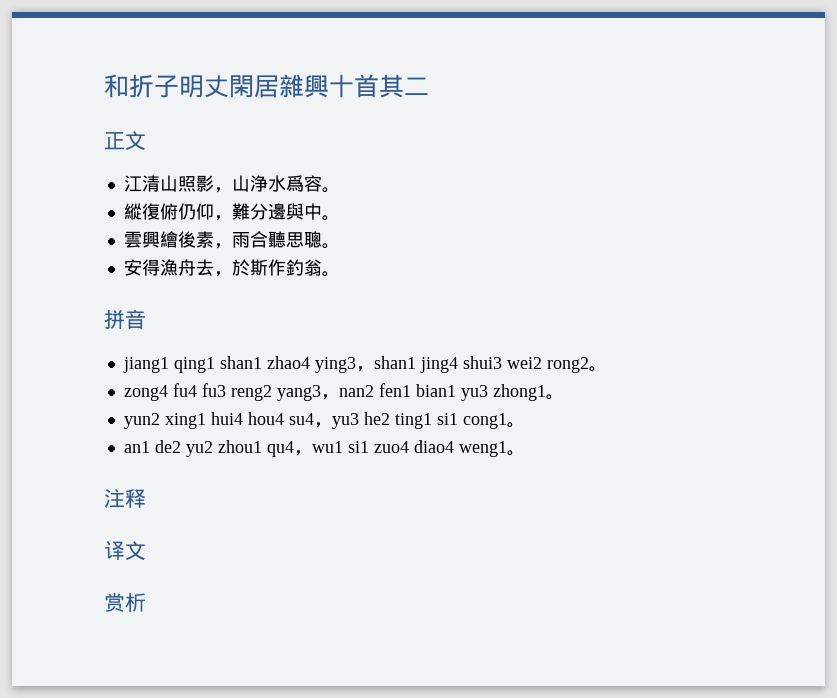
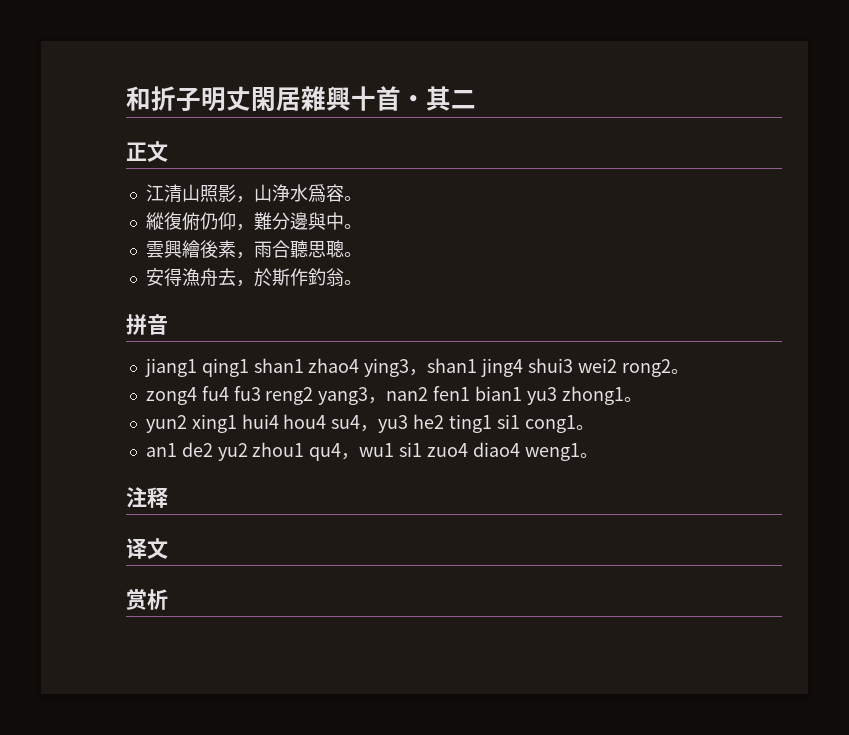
- 和折子明丈閑居雜興十首其二
+ 和折子明丈閑居雜興十首・其二

